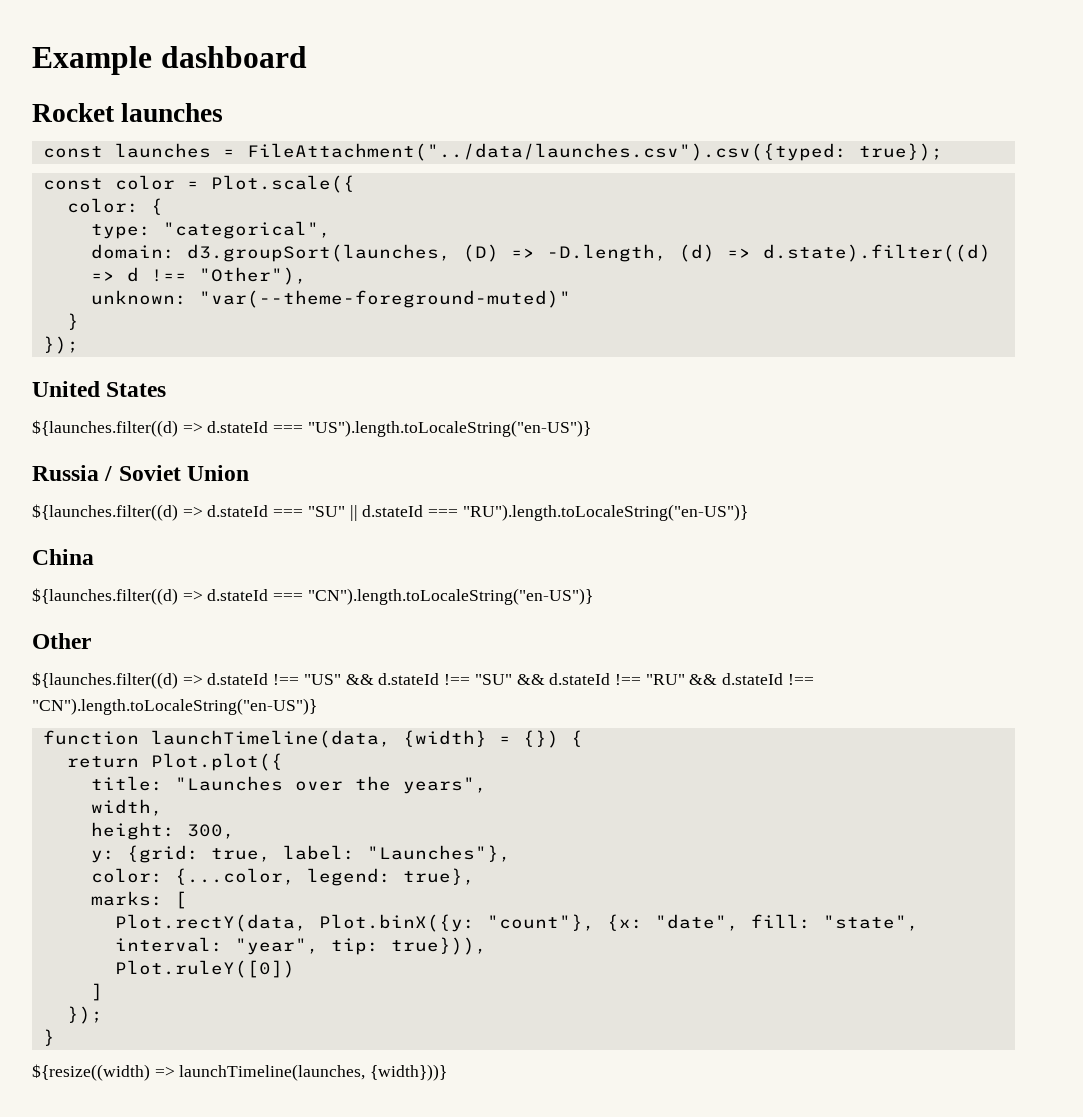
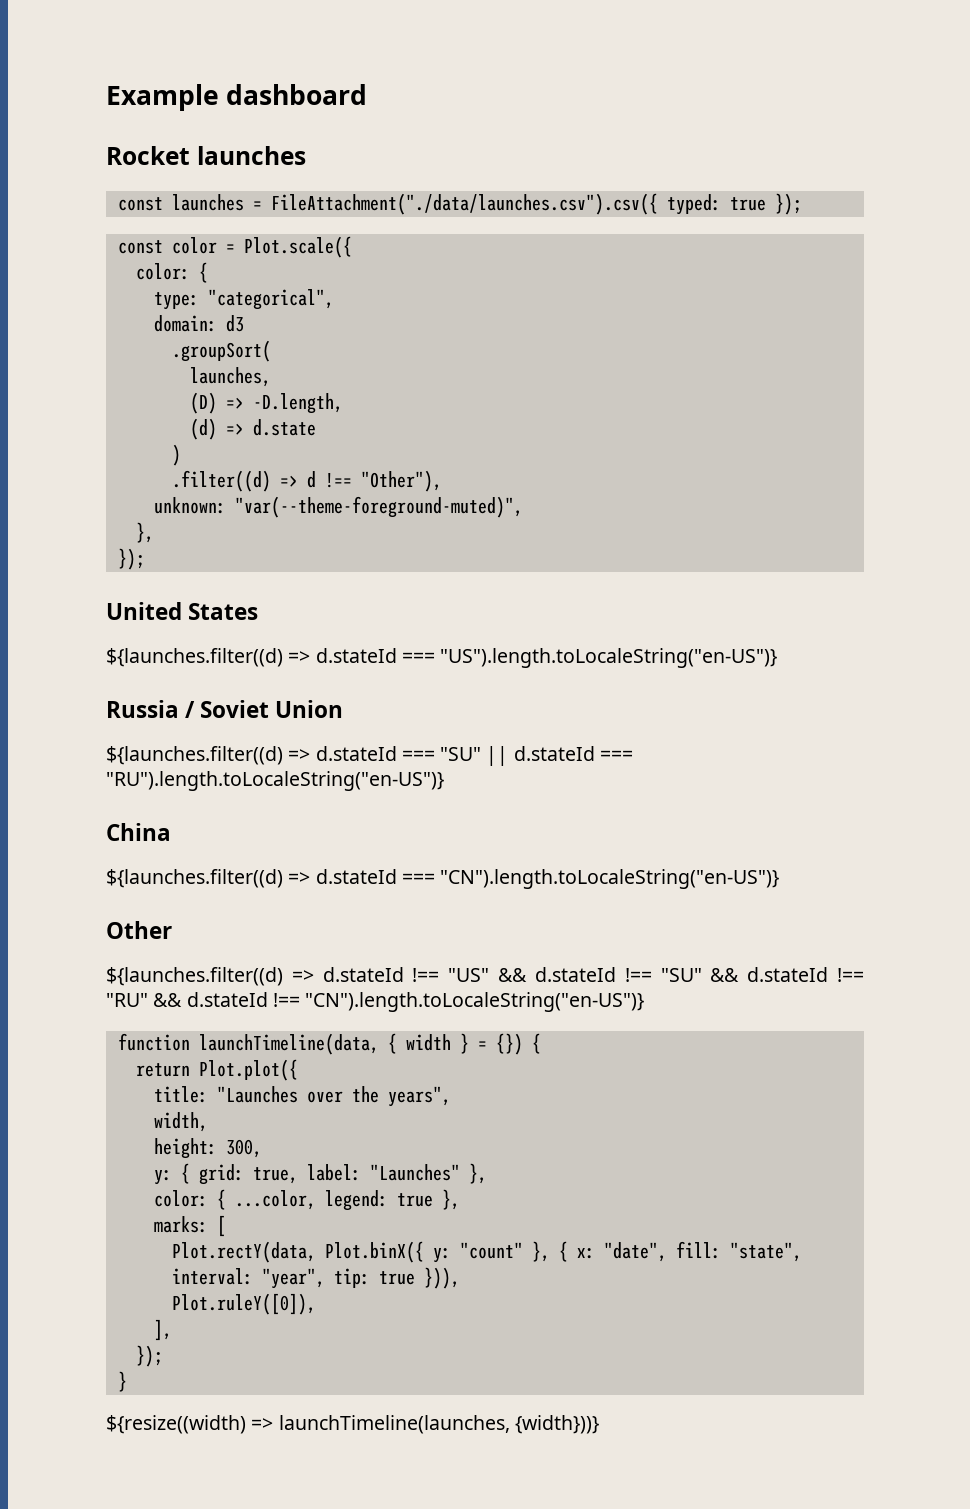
- const launches = FileAttachment("../data/launches.csv").csv({typed: true});
+ const launches = FileAttachment("./data/launches.csv").csv({ typed: true });
- domain: d3.groupSort(launches, (D) => -D.length, (d) => d.state).filter((d) => d !== "Other"),
+ domain: d3
+ .groupSort(
+ launches,
+ (D) => -D.length,
+ (d) => d.state
+ )
+ .filter((d) => d !== "Other"),
- unknown: "var(--theme-foreground-muted)"
- }
+ unknown: "var(--theme-foreground-muted)",
+ },
- function launchTimeline(data, {width} = {}) {
+ function launchTimeline(data, { width } = {}) {
- y: {grid: true, label: "Launches"},
- color: {...color, legend: true},
+ y: { grid: true, label: "Launches" },
+ color: { ...color, legend: true },
  marks: [
- Plot.rectY(data, Plot.binX({y: "count"}, {x: "date", fill: "state", interval: "year", tip: true})),
- Plot.ruleY([0])
- ]
+ Plot.rectY(data, Plot.binX({ y: "count" }, { x: "date", fill: "state", interval: "year", tip: true })),
+ Plot.ruleY([0]),
+ ],

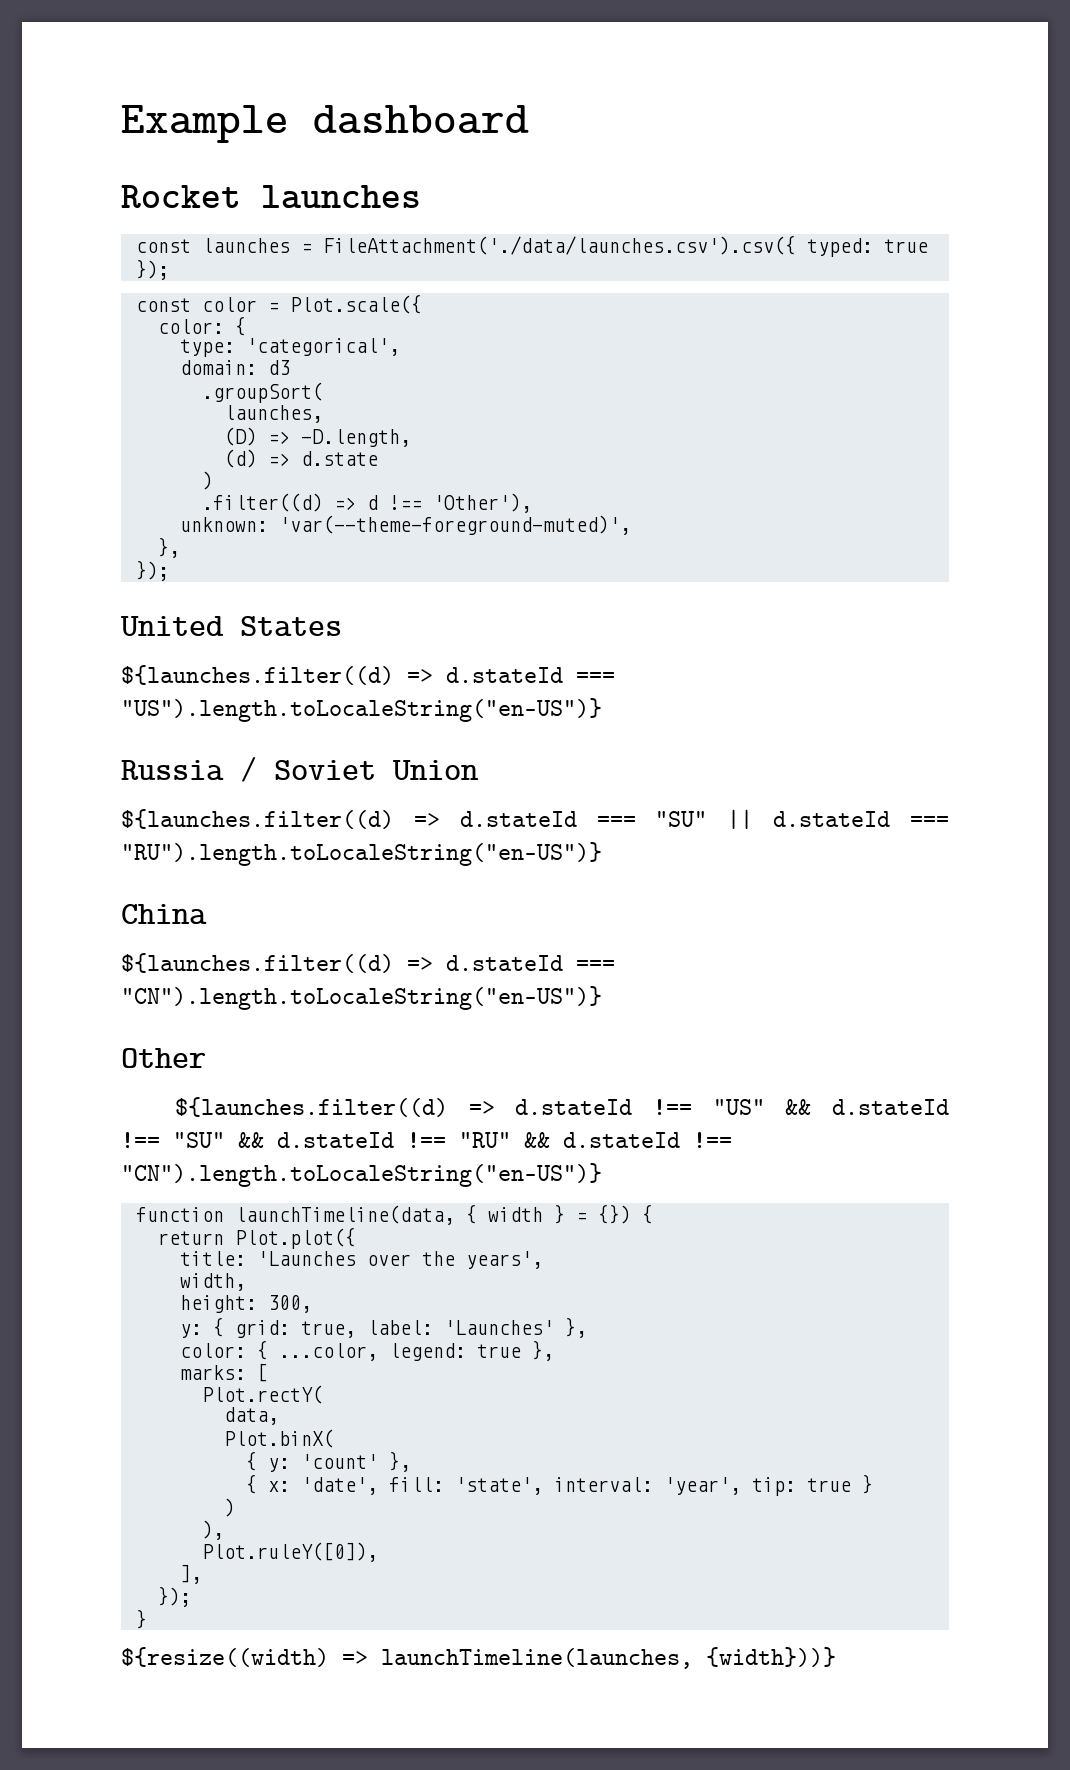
- const launches = FileAttachment("./data/launches.csv").csv({ typed: true });
+ const launches = FileAttachment('./data/launches.csv').csv({ typed: true });
- type: "categorical",
+ type: 'categorical',
- .filter((d) => d !== "Other"),
+ .filter((d) => d !== 'Other'),
- unknown: "var(--theme-foreground-muted)",
+ unknown: 'var(--theme-foreground-muted)',
- title: "Launches over the years",
+ title: 'Launches over the years',
- y: { grid: true, label: "Launches" },
+ y: { grid: true, label: 'Launches' },
- Plot.rectY(data, Plot.binX({ y: "count" }, { x: "date", fill: "state", interval: "year", tip: true })),
+ Plot.rectY(
+ data,
+ Plot.binX(
+ { y: 'count' },
+ { x: 'date', fill: 'state', interval: 'year', tip: true }
+ )
+ ),

